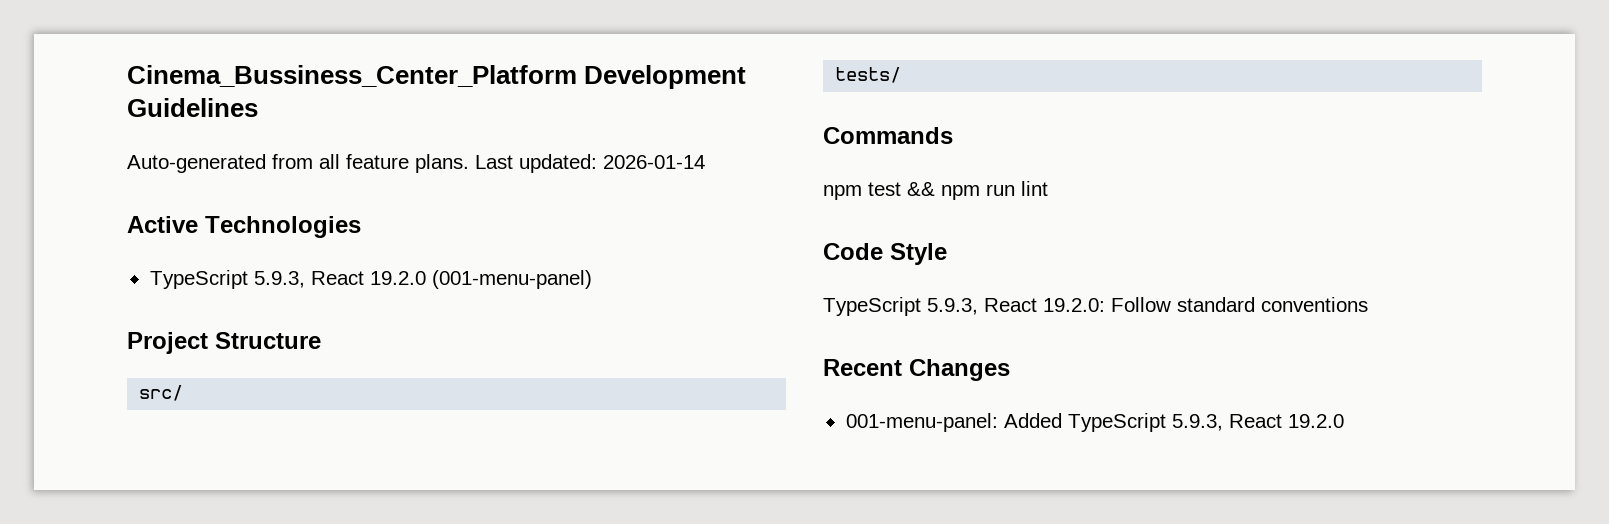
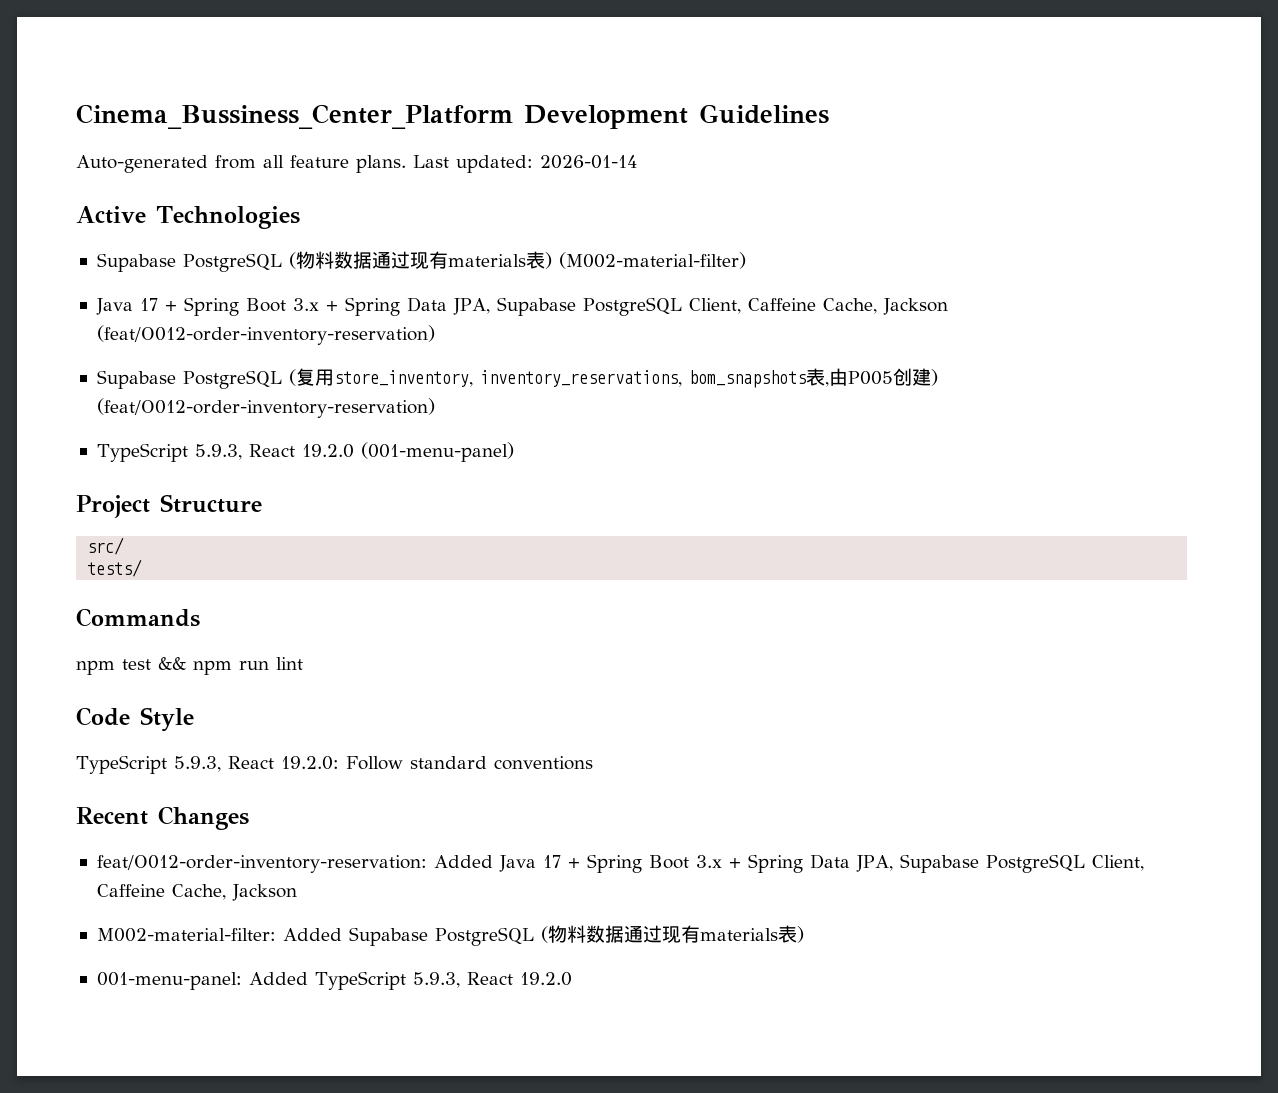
+ Supabase PostgreSQL (物料数据通过现有materials表) (M002-material-filter)
+ Java 17 + Spring Boot 3.x + Spring Data JPA, Supabase PostgreSQL Client, Caffeine Cache, Jackson (feat/O012-order-inventory-reservation)
+ Supabase PostgreSQL (复用store_inventory, inventory_reservations, bom_snapshots表,由P005创建) (feat/O012-order-inventory-reservation)
+ feat/O012-order-inventory-reservation: Added Java 17 + Spring Boot 3.x + Spring Data JPA, Supabase PostgreSQL Client, Caffeine Cache, Jackson
+ M002-material-filter: Added Supabase PostgreSQL (物料数据通过现有materials表)

